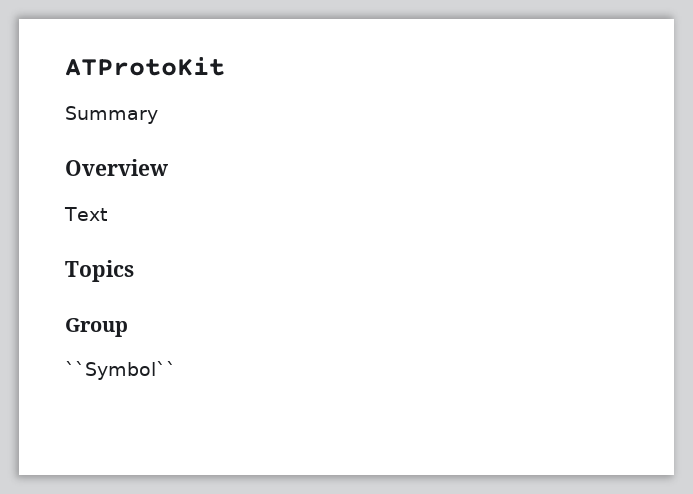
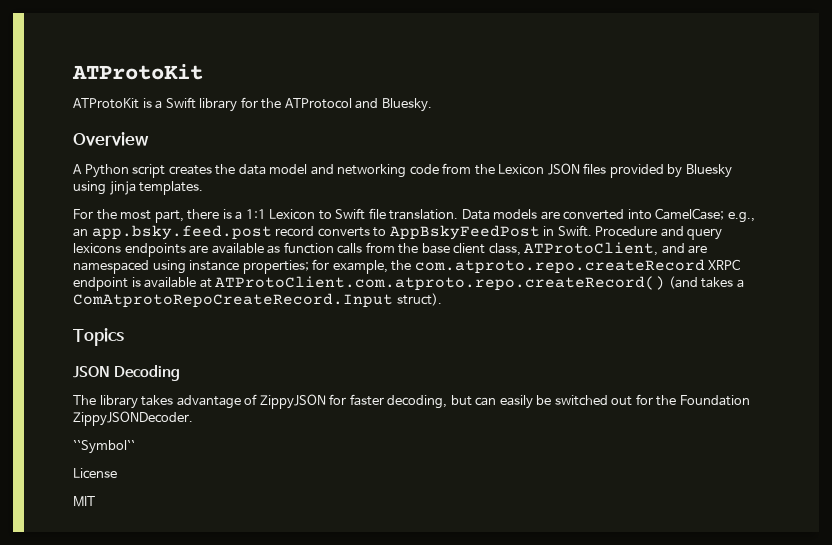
- Summary
+ ATProtoKit is a Swift library for the ATProtocol and Bluesky.
  Overview
- Text
+ A Python script creates the data model and networking code from the Lexicon JSON files provided by Bluesky using jinja templates.
+ For the most part, there is a 1:1 Lexicon to Swift file translation. Data models are converted into CamelCase; e.g., an app.bsky.feed.post record converts to AppBskyFeedPost in Swift. Procedure and query lexicons endpoints are available as function calls from the base client class, ATProtoClient, and are namespaced using instance properties; for example, the com.atproto.repo.createRecord XRPC endpoint is available at ATProtoClient.com.atproto.repo.createRecord() (and takes a ComAtprotoRepoCreateRecord.Input struct).
  Topics
- Group
+ JSON Decoding
+ The library takes advantage of ZippyJSON for faster decoding, but can easily be switched out for the Foundation ZippyJSONDecoder.
+ License
+ MIT

